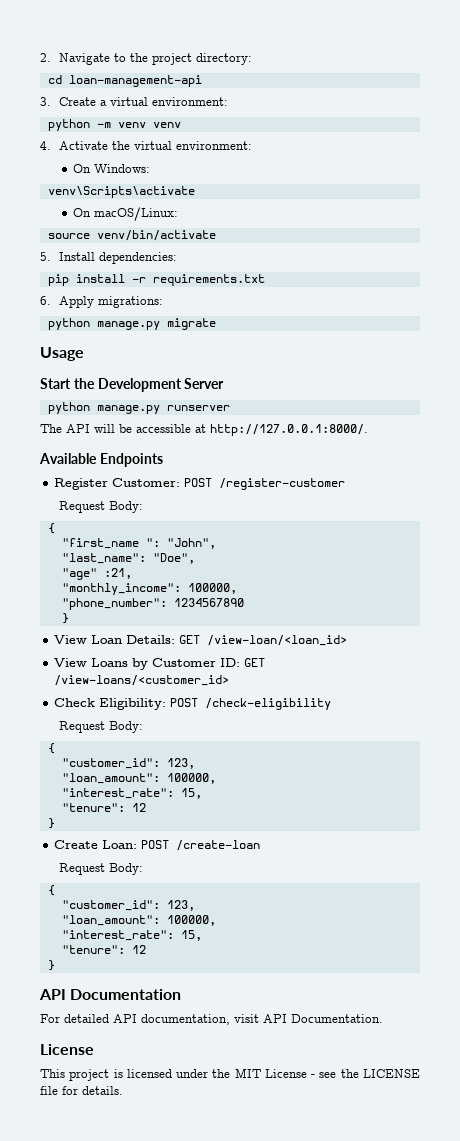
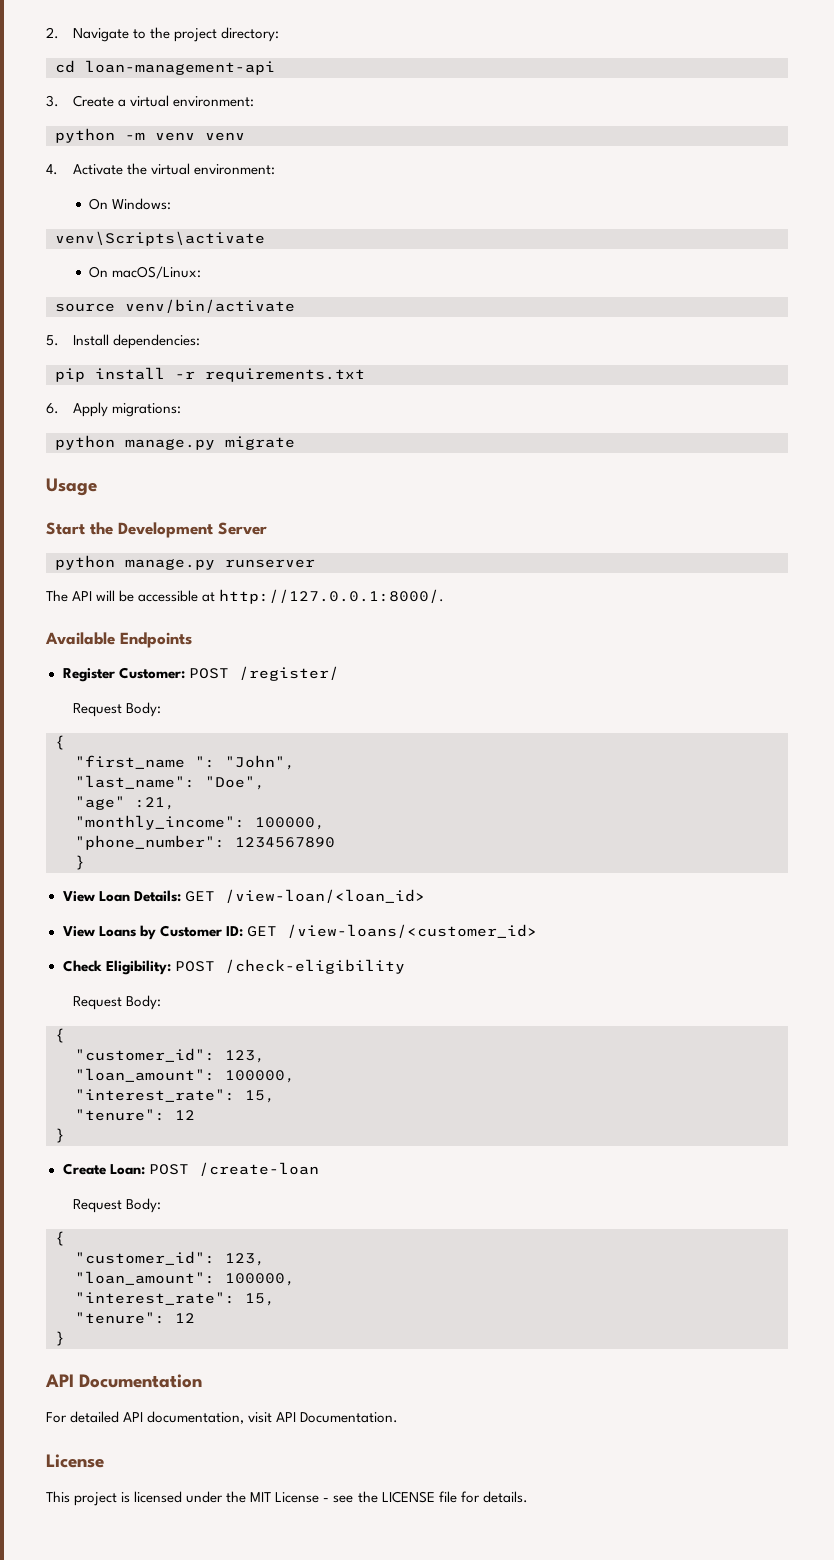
- Register Customer: POST /register-customer
+ Register Customer: POST /register/

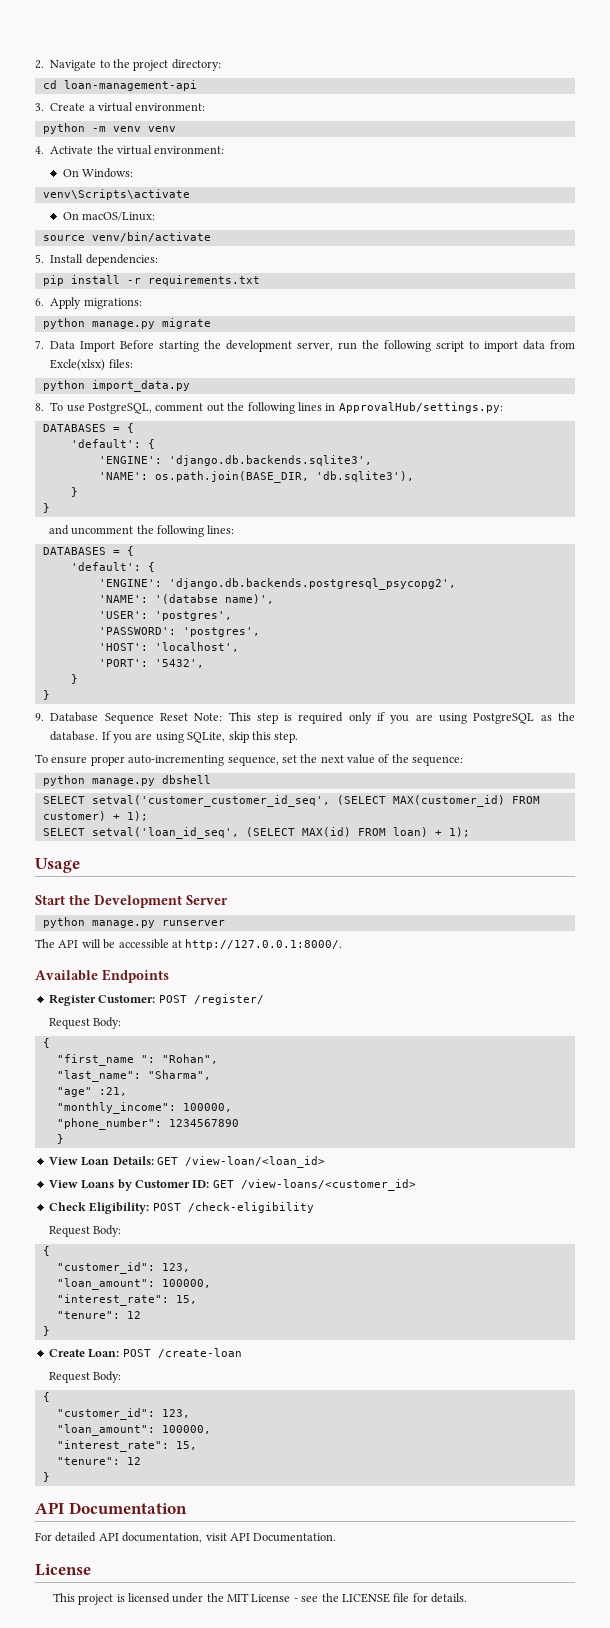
+ 7. Data Import Before starting the development server, run the following script to import data from Excle(xlsx) files:
+ python import_data.py
+ 8. To use PostgreSQL, comment out the following lines in ApprovalHub/settings.py:
+ DATABASES = {
+ 'default': {
+ 'ENGINE': 'django.db.backends.sqlite3',
+ 'NAME': os.path.join(BASE_DIR, 'db.sqlite3'),
+ }
+ }
+ and uncomment the following lines:
+ DATABASES = {
+ 'default': {
+ 'ENGINE': 'django.db.backends.postgresql_psycopg2',
+ 'NAME': '(databse name)',
+ 'USER': 'postgres',
+ 'PASSWORD': 'postgres',
+ 'HOST': 'localhost',
+ 'PORT': '5432',
+ }
+ }
+ 9. Database Sequence Reset Note: This step is required only if you are using PostgreSQL as the database. If you are using SQLite, skip this step.
+ To ensure proper auto-incrementing sequence, set the next value of the sequence:
+ python manage.py dbshell
+ SELECT setval('customer_customer_id_seq', (SELECT MAX(customer_id) FROM customer) + 1);
+ SELECT setval('loan_id_seq', (SELECT MAX(id) FROM loan) + 1);
- "first_name ": "John",
+ "first_name ": "Rohan",
- "last_name": "Doe",
+ "last_name": "Sharma",

